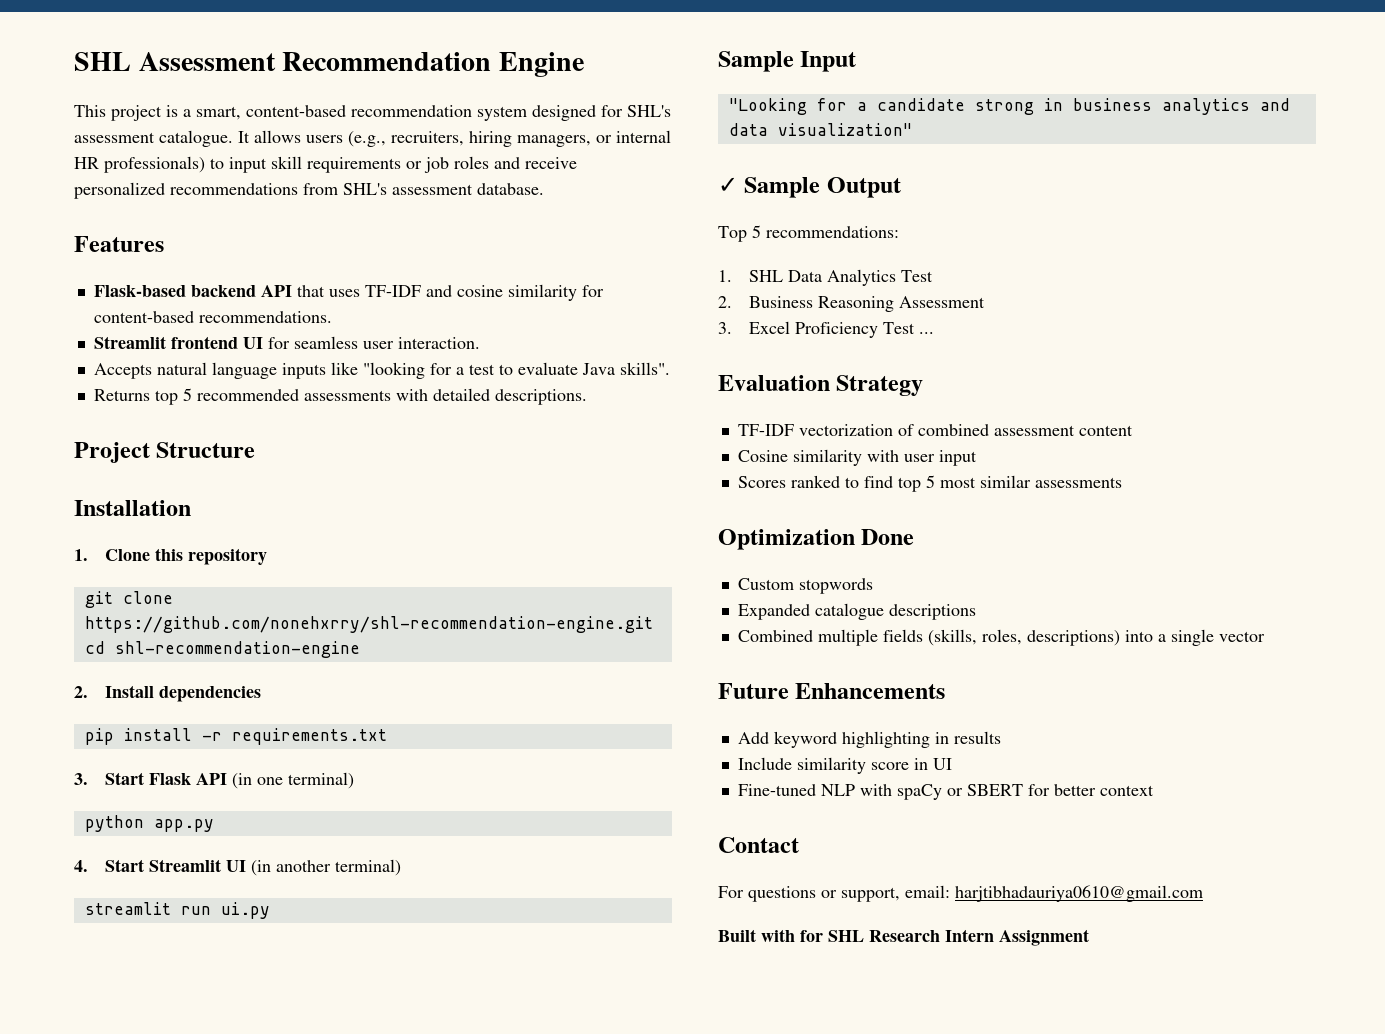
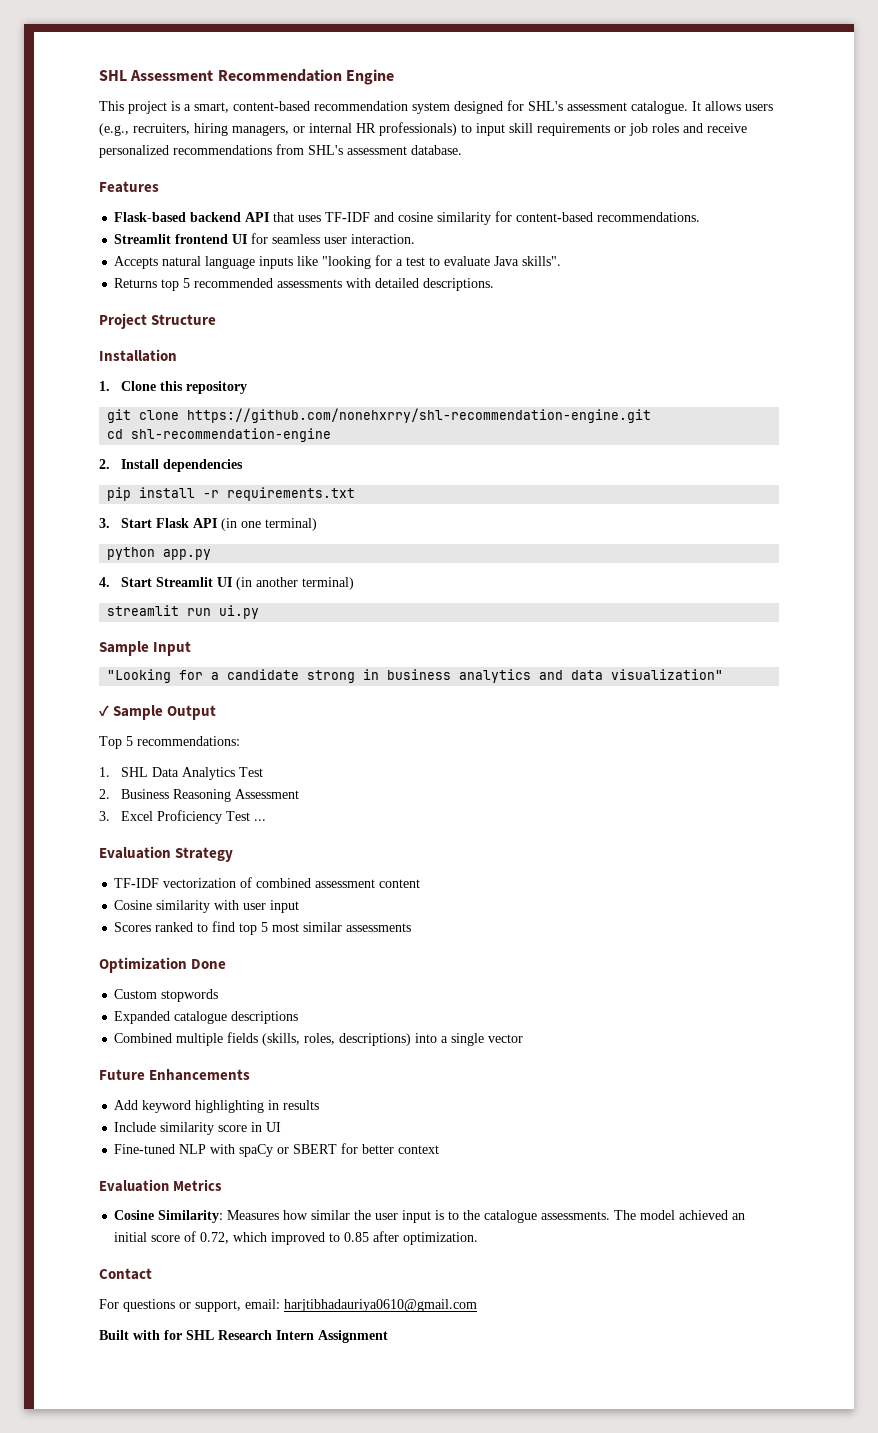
+ Evaluation Metrics
+ Cosine Similarity: Measures how similar the user input is to the catalogue assessments. The model achieved an initial score of 0.72, which improved to 0.85 after optimization.

